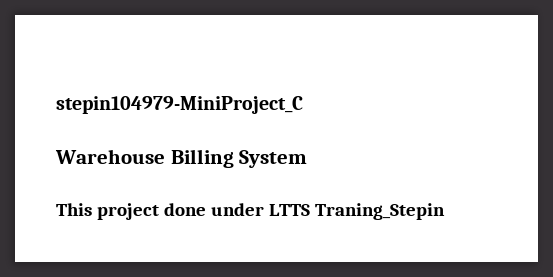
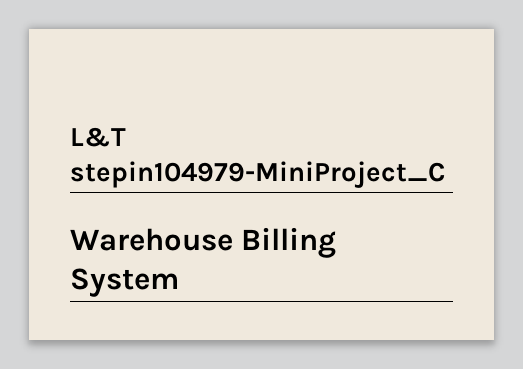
- stepin104979-MiniProject_C
+ L&T stepin104979-MiniProject_C
- This project done under LTTS Traning_Stepin

